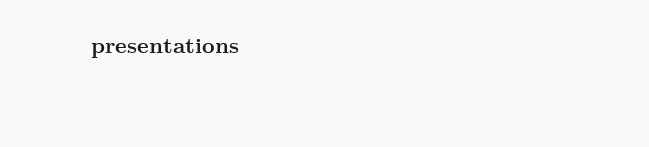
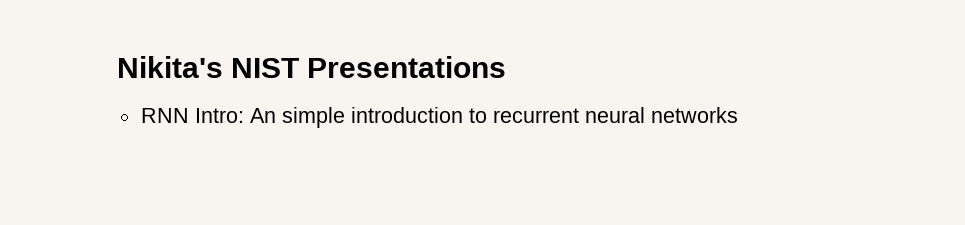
- presentations
+ Nikita's NIST Presentations
+ RNN Intro: An simple introduction to recurrent neural networks

